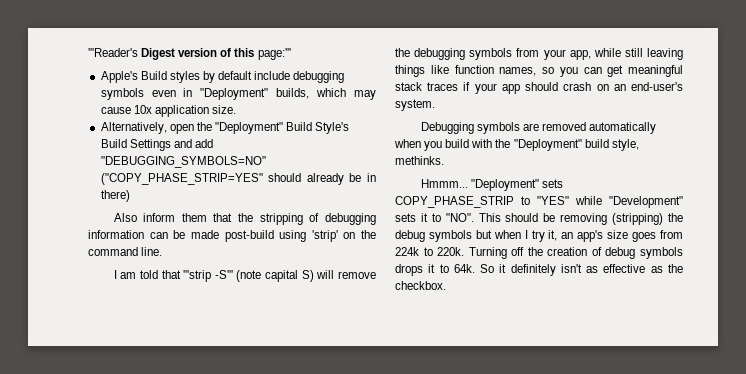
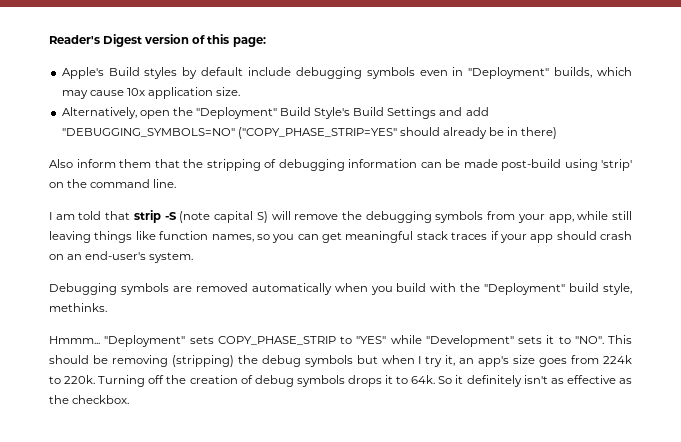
- '''Reader's Digest version of this page:'''
+ Reader's Digest version of this page:
- I am told that '''strip -S''' (note capital S) will remove the debugging symbols from your app, while still leaving things like function names, so you can get meaningful stack traces if your app should crash on an end-user's system.
+ I am told that strip -S (note capital S) will remove the debugging symbols from your app, while still leaving things like function names, so you can get meaningful stack traces if your app should crash on an end-user's system.

